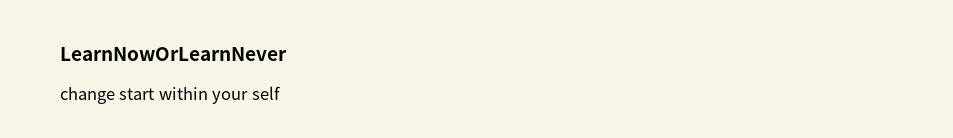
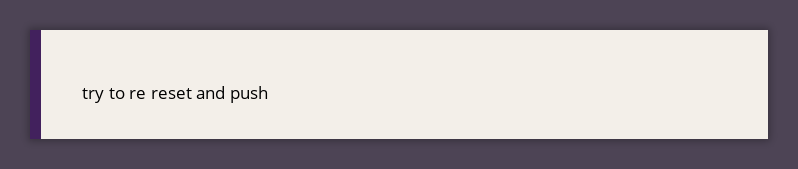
- LearnNowOrLearnNever
- change start within your self
+ try to re reset and push

